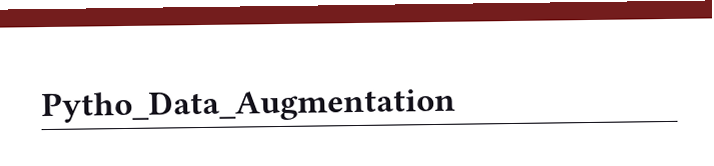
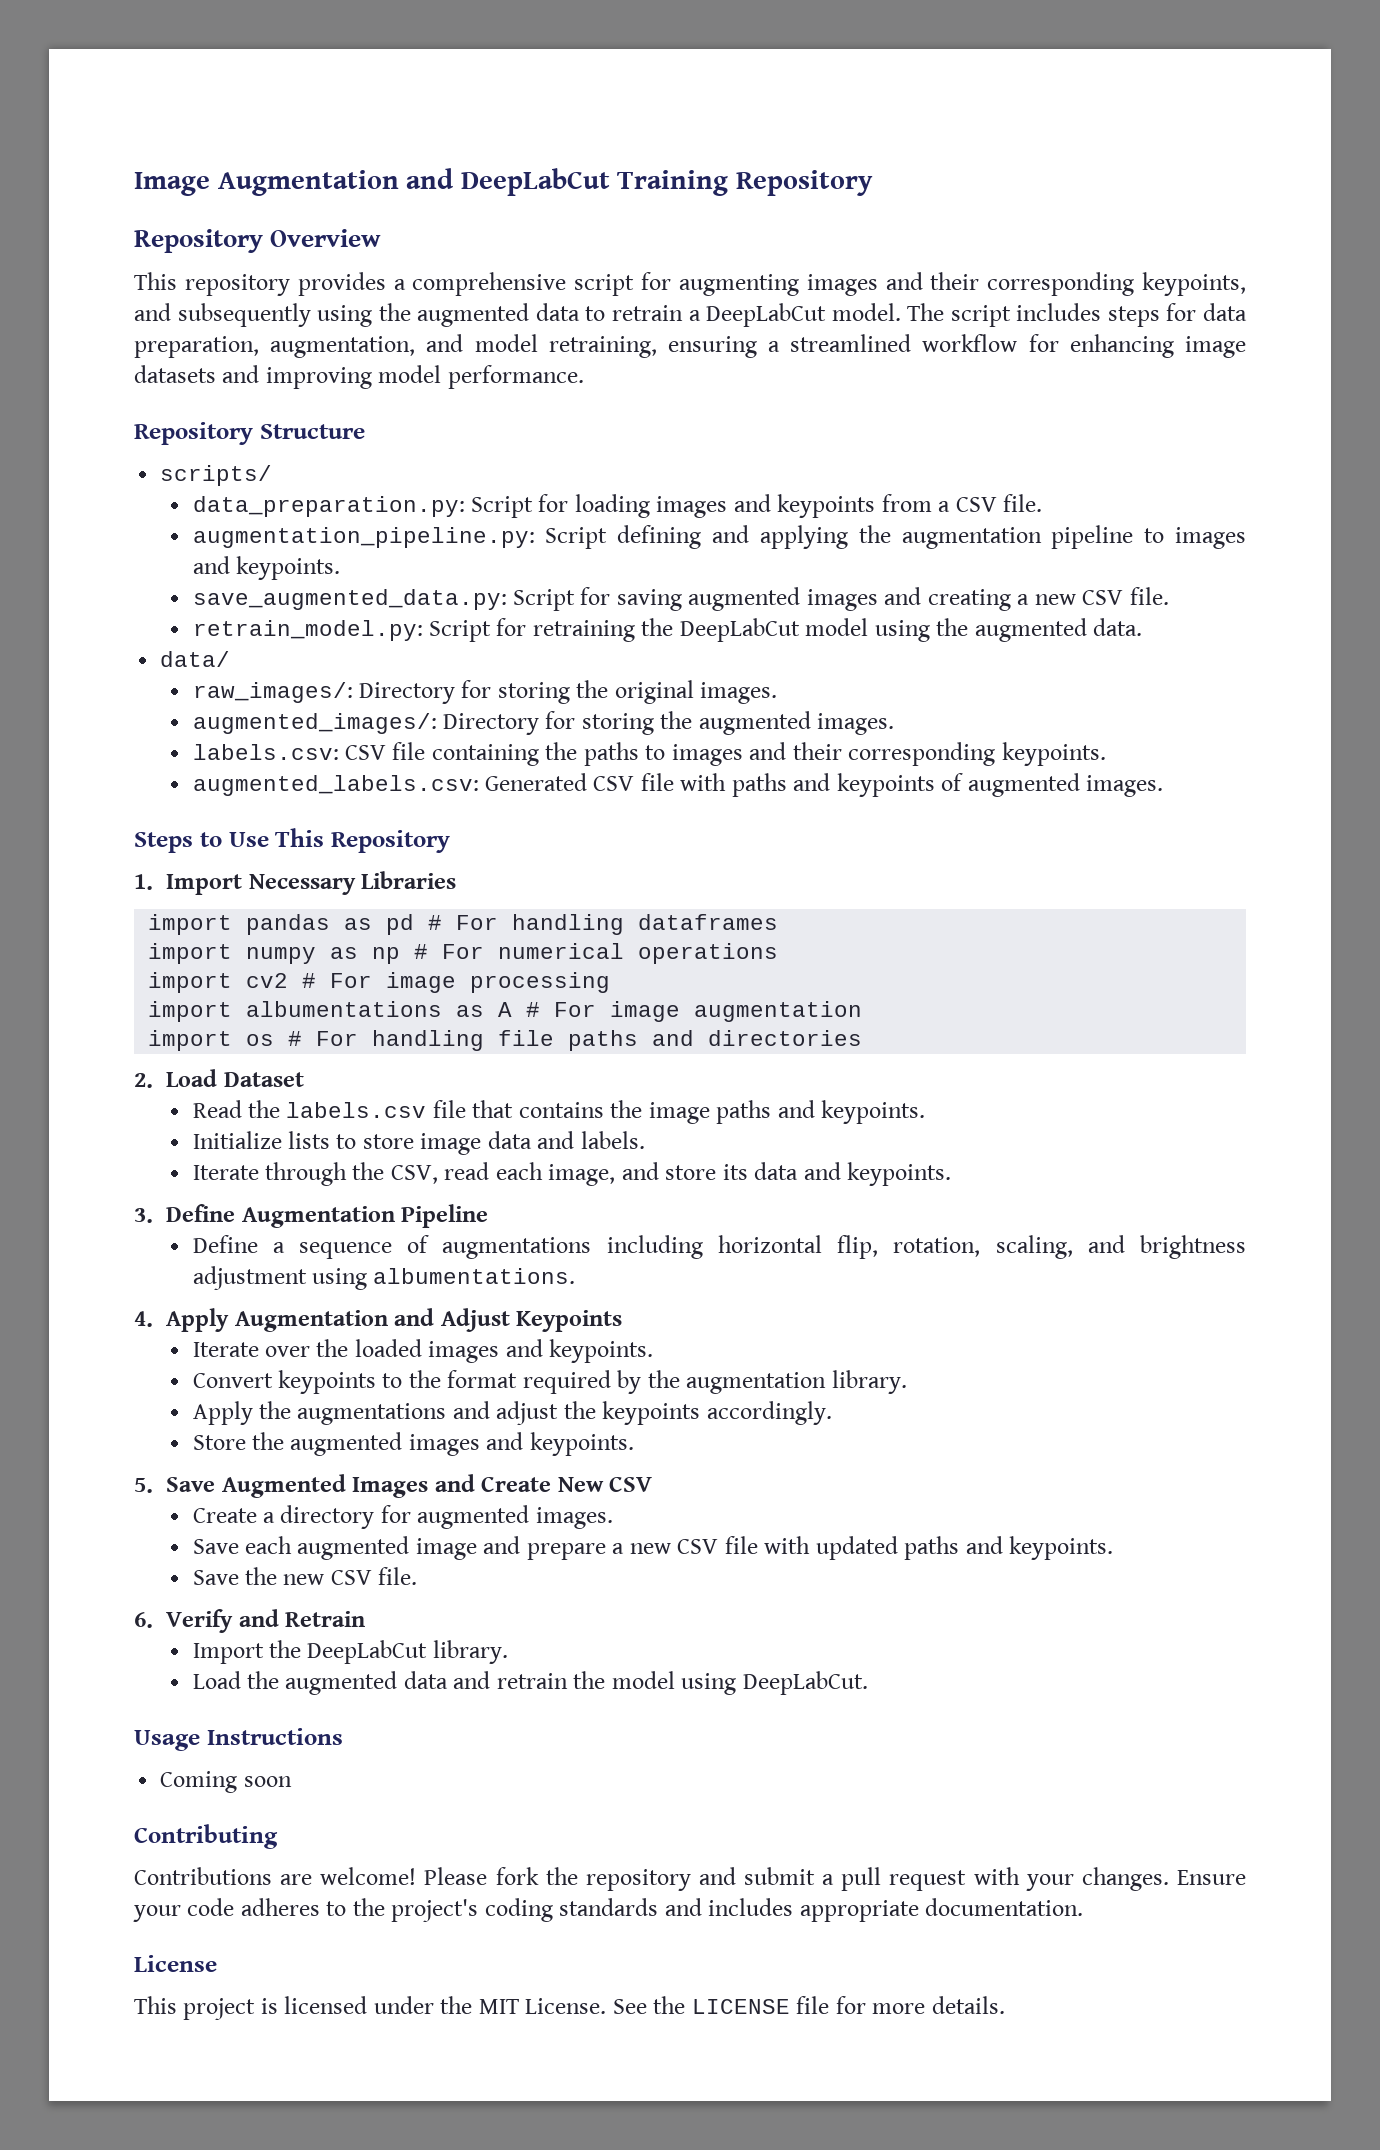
- Pytho_Data_Augmentation
+ Image Augmentation and DeepLabCut Training Repository
+ Repository Overview
+ This repository provides a comprehensive script for augmenting images and their corresponding keypoints, and subsequently using the augmented data to retrain a DeepLabCut model. The script includes steps for data preparation, augmentation, and model retraining, ensuring a streamlined workflow for enhancing image datasets and improving model performance.
+ Repository Structure
+ scripts/
+ data_preparation.py: Script for loading images and keypoints from a CSV file.
+ augmentation_pipeline.py: Script defining and applying the augmentation pipeline to images and keypoints.
+ save_augmented_data.py: Script for saving augmented images and creating a new CSV file.
+ retrain_model.py: Script for retraining the DeepLabCut model using the augmented data.
+ data/
+ raw_images/: Directory for storing the original images.
+ augmented_images/: Directory for storing the augmented images.
+ labels.csv: CSV file containing the paths to images and their corresponding keypoints.
+ augmented_labels.csv: Generated CSV file with paths and keypoints of augmented images.
+ Steps to Use This Repository
+ 1. Import Necessary Libraries
+ import pandas as pd # For handling dataframes
+ import numpy as np # For numerical operations
+ import cv2 # For image processing
+ import albumentations as A # For image augmentation
+ import os # For handling file paths and directories
+ 2. Load Dataset
+ Read the labels.csv file that contains the image paths and keypoints.
+ Initialize lists to store image data and labels.
+ Iterate through the CSV, read each image, and store its data and keypoints.
+ 3. Define Augmentation Pipeline
+ Define a sequence of augmentations including horizontal flip, rotation, scaling, and brightness adjustment using albumentations.
+ 4. Apply Augmentation and Adjust Keypoints
+ Iterate over the loaded images and keypoints.
+ Convert keypoints to the format required by the augmentation library.
+ Apply the augmentations and adjust the keypoints accordingly.
+ Store the augmented images and keypoints.
+ 5. Save Augmented Images and Create New CSV
+ Create a directory for augmented images.
+ Save each augmented image and prepare a new CSV file with updated paths and keypoints.
+ Save the new CSV file.
+ 6. Verify and Retrain
+ Import the DeepLabCut library.
+ Load the augmented data and retrain the model using DeepLabCut.
+ Usage Instructions
+ Coming soon
+ Contributing
+ Contributions are welcome! Please fork the repository and submit a pull request with your changes. Ensure your code adheres to the project's coding standards and includes appropriate documentation.
+ License
+ This project is licensed under the MIT License. See the LICENSE file for more details.

